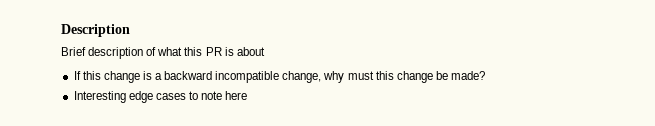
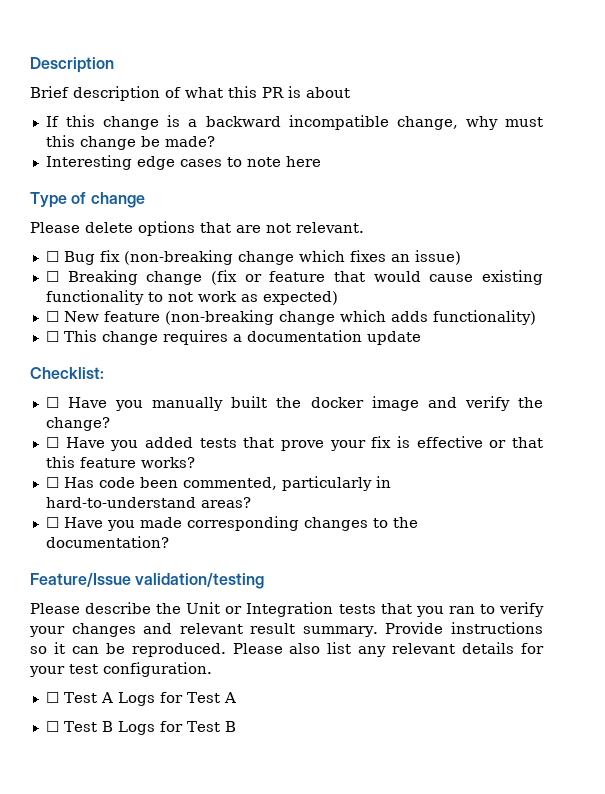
+ Type of change
+ Please delete options that are not relevant.
+ ☐ Bug fix (non-breaking change which fixes an issue)
+ ☐ Breaking change (fix or feature that would cause existing functionality to not work as expected)
+ ☐ New feature (non-breaking change which adds functionality)
+ ☐ This change requires a documentation update
+ Checklist:
+ ☐ Have you manually built the docker image and verify the change?
+ ☐ Have you added tests that prove your fix is effective or that this feature works?
+ ☐ Has code been commented, particularly in hard-to-understand areas?
+ ☐ Have you made corresponding changes to the documentation?
+ Feature/Issue validation/testing
+ Please describe the Unit or Integration tests that you ran to verify your changes and relevant result summary. Provide instructions so it can be reproduced. Please also list any relevant details for your test configuration.
+ ☐ Test A Logs for Test A
+ ☐ Test B Logs for Test B

